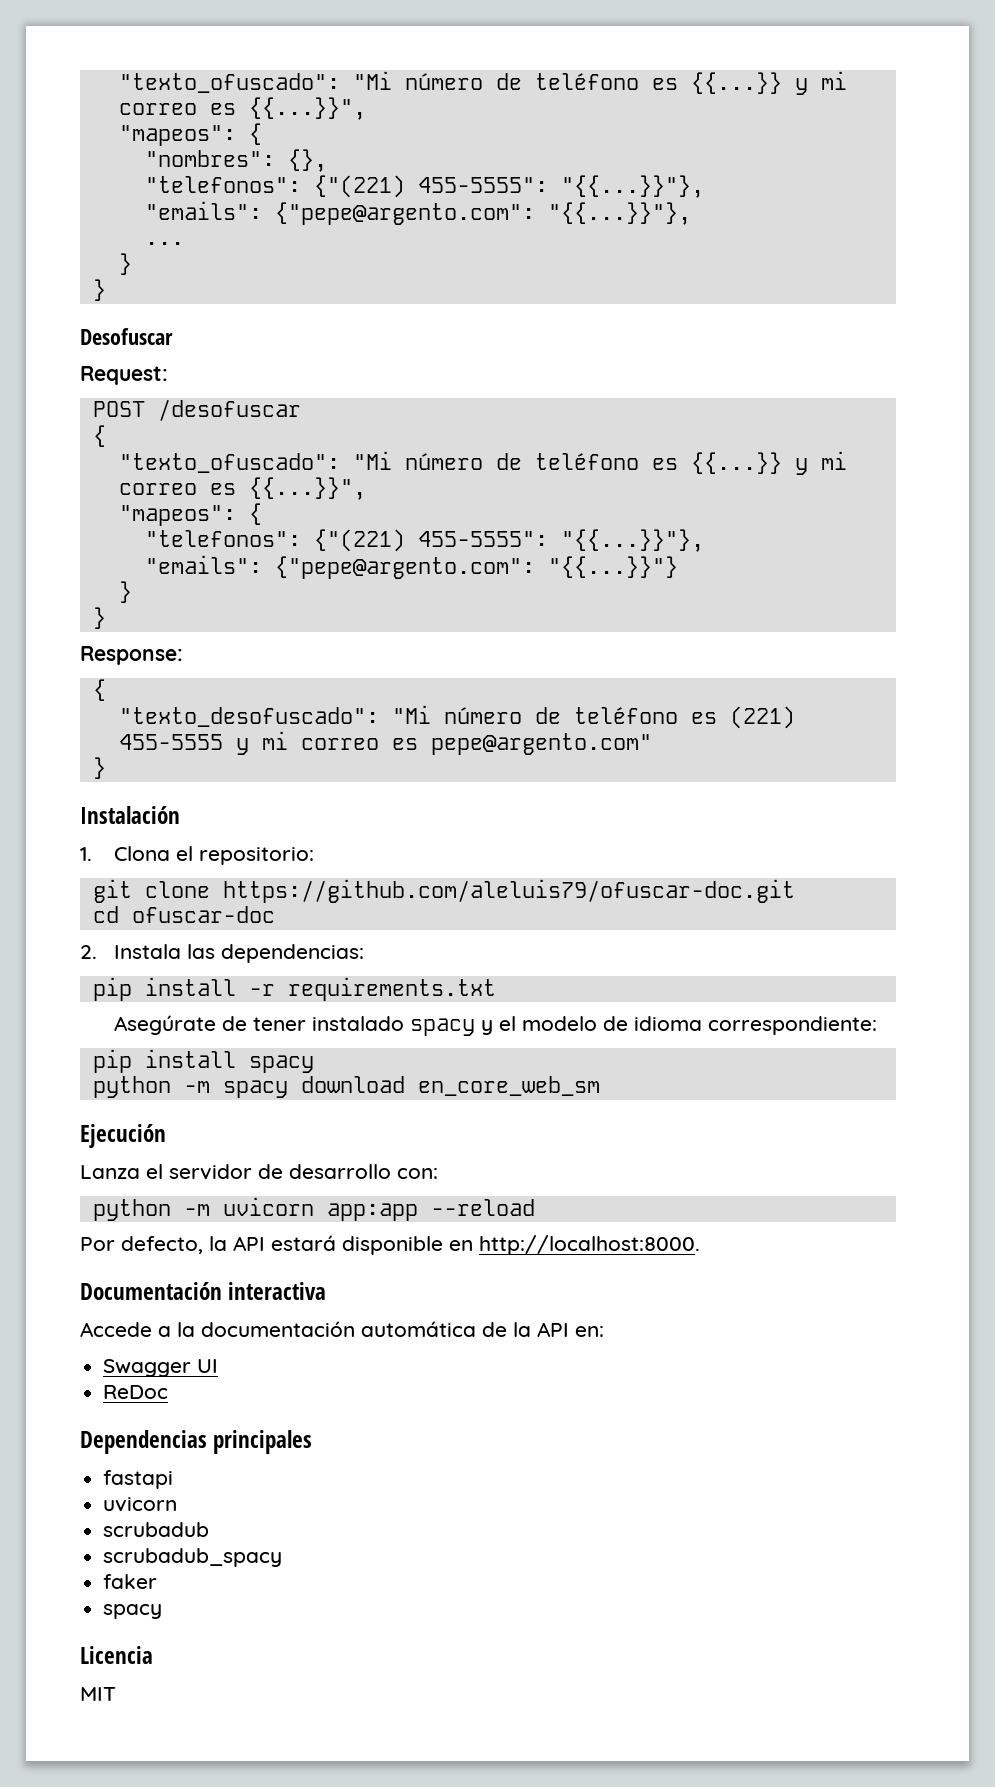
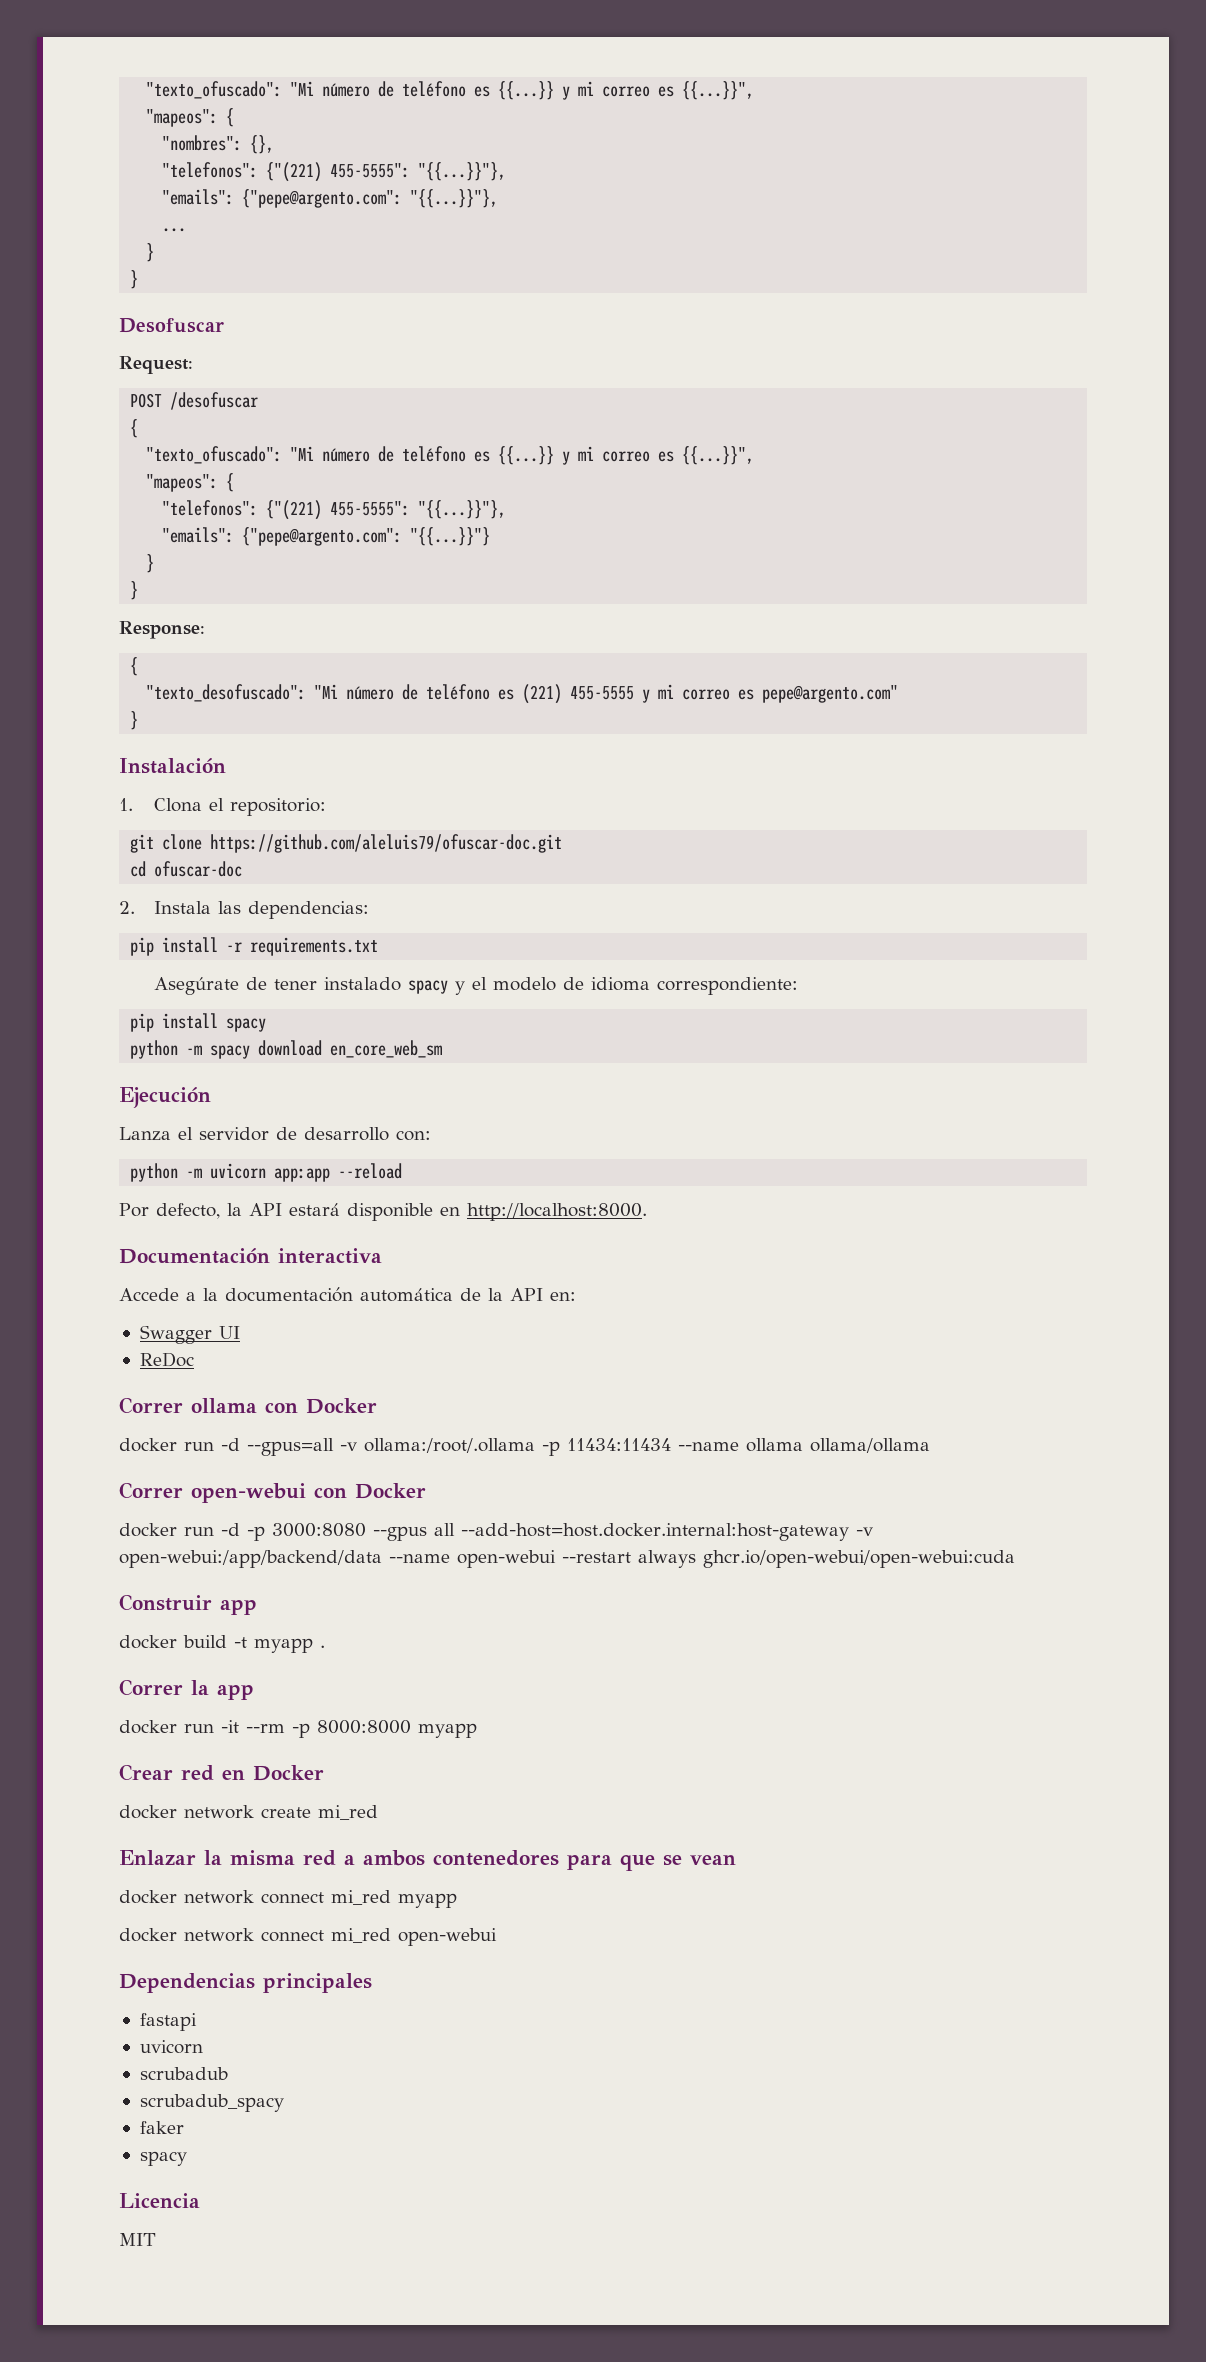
+ Correr ollama con Docker
+ docker run -d --gpus=all -v ollama:/root/.ollama -p 11434:11434 --name ollama ollama/ollama
+ Correr open-webui con Docker
+ docker run -d -p 3000:8080 --gpus all --add-host=host.docker.internal:host-gateway -v open-webui:/app/backend/data --name open-webui --restart always ghcr.io/open-webui/open-webui:cuda
+ Construir app
+ docker build -t myapp .
+ Correr la app
+ docker run -it --rm -p 8000:8000 myapp
+ Crear red en Docker
+ docker network create mi_red
+ Enlazar la misma red a ambos contenedores para que se vean
+ docker network connect mi_red myapp
+ docker network connect mi_red open-webui

